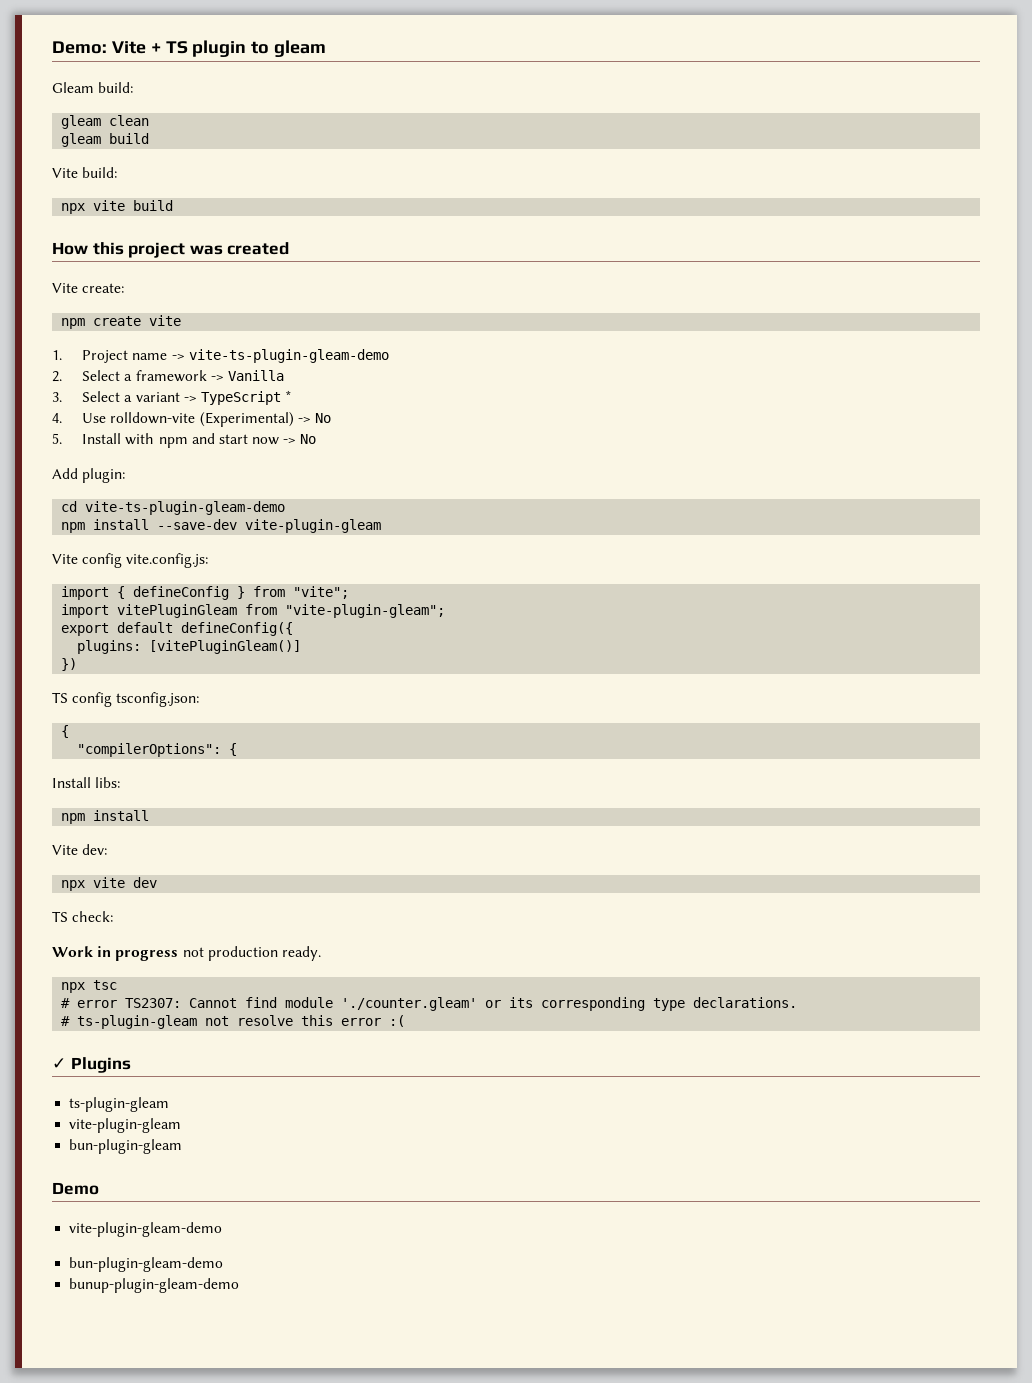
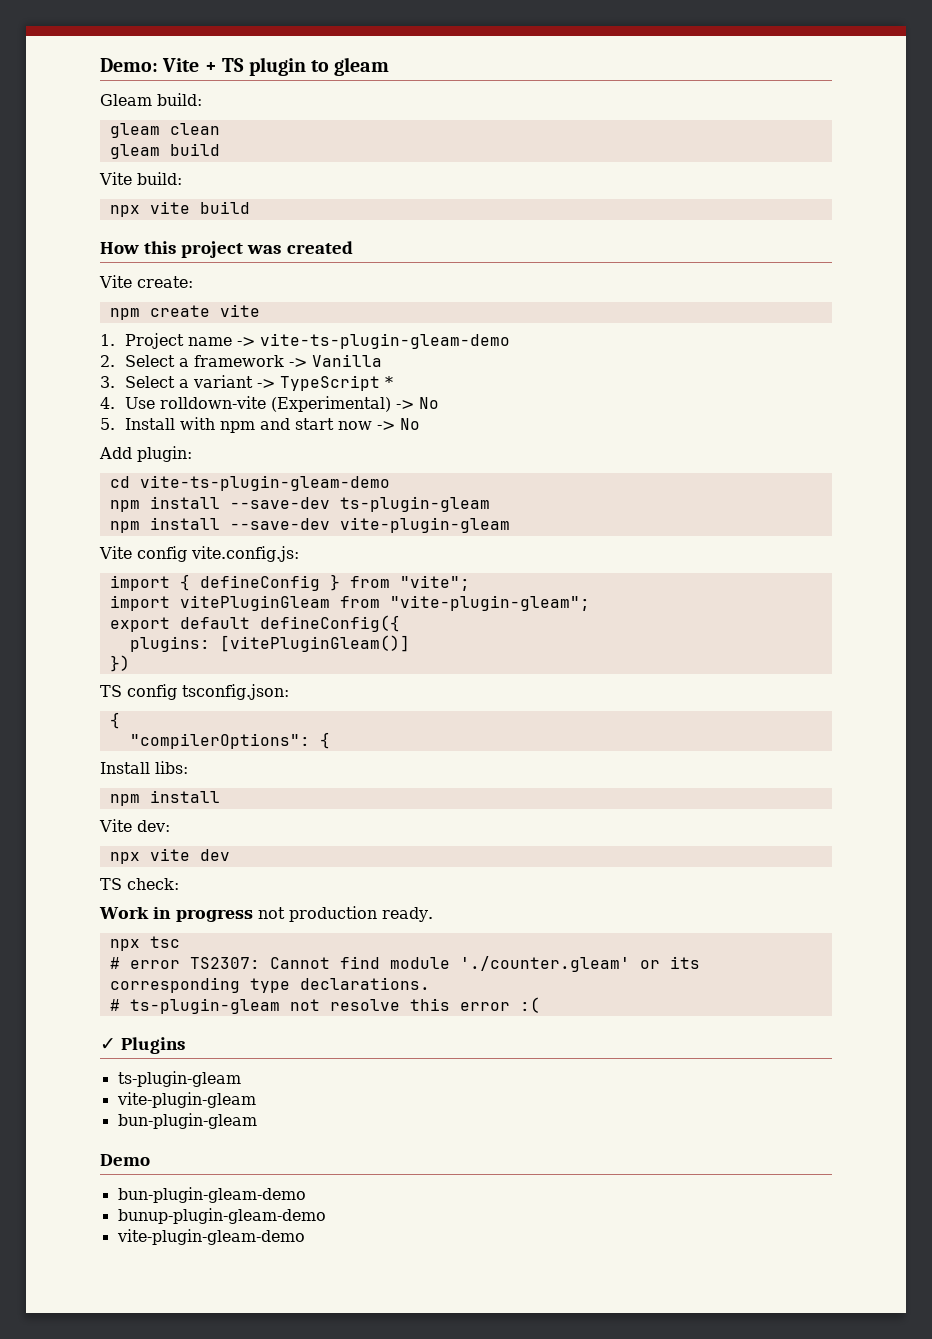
+ npm install --save-dev ts-plugin-gleam
- vite-plugin-gleam-demo
+ vite-plugin-gleam-demo

